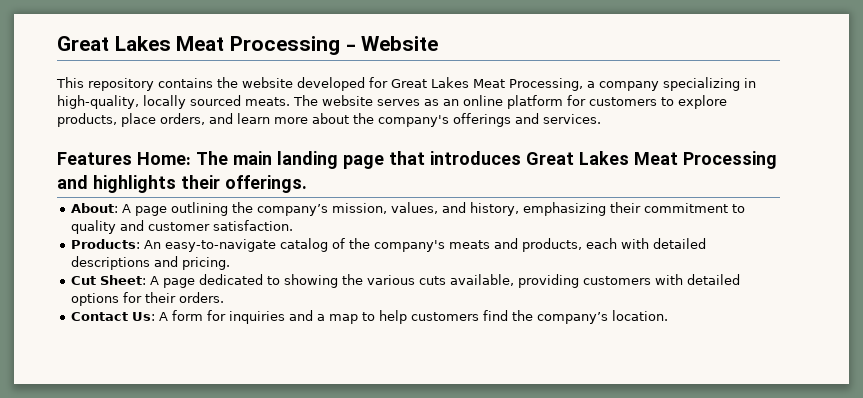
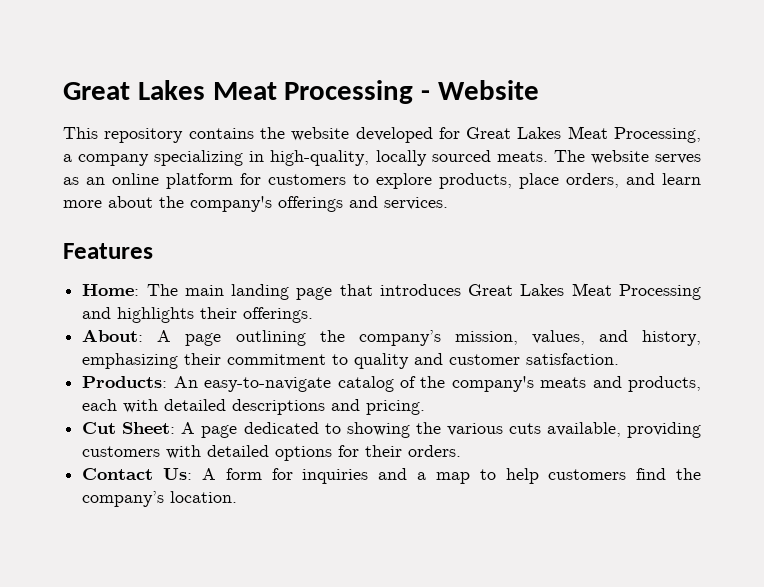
- Features Home: The main landing page that introduces Great Lakes Meat Processing and highlights their offerings.
+ Features
+ Home: The main landing page that introduces Great Lakes Meat Processing and highlights their offerings.

